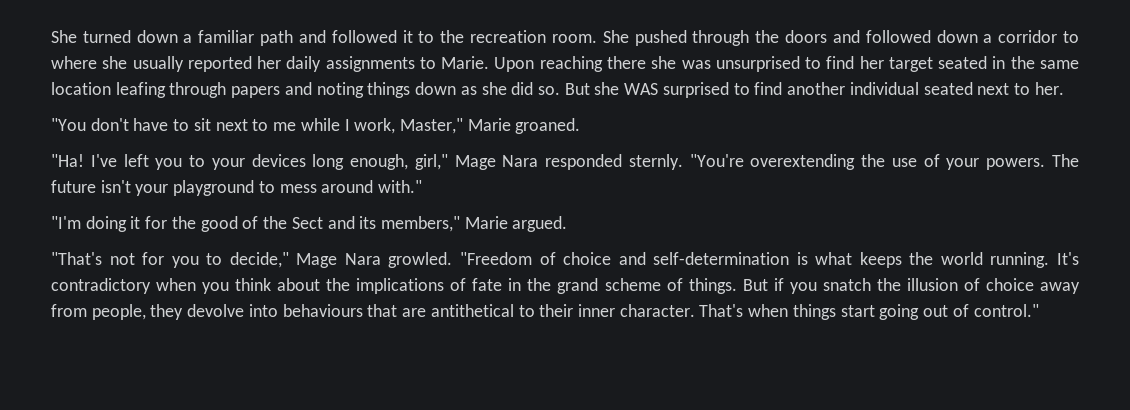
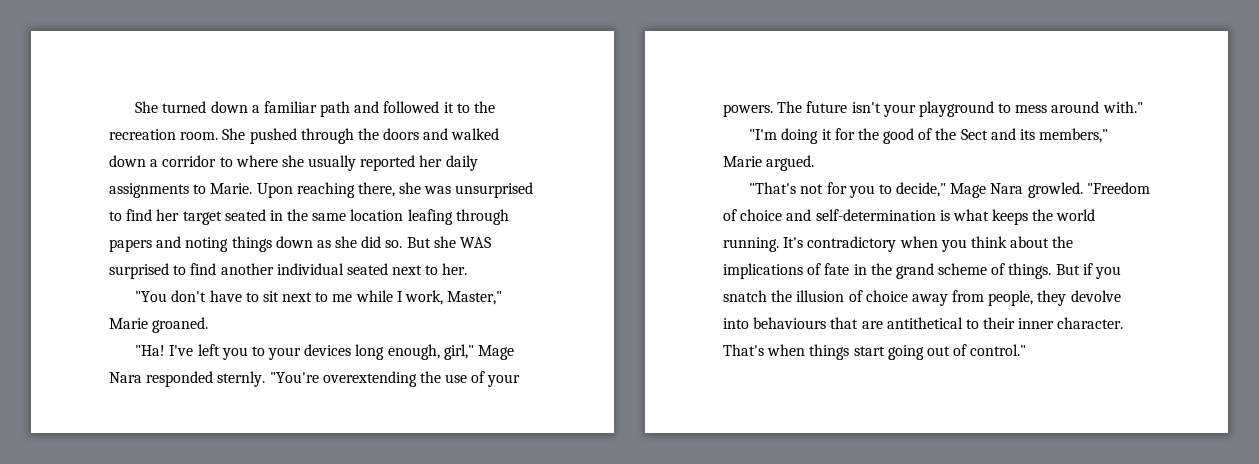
- She pushed through the doors and followed down a corridor to where she usually reported her daily assignments to Marie.
+ She pushed through the doors and walked down a corridor to where she usually reported her daily assignments to Marie.
- Upon reaching there she was unsurprised to find her target seated in the same location leafing through papers and noting things down as she did so.
+ Upon reaching there, she was unsurprised to find her target seated in the same location leafing through papers and noting things down as she did so.

